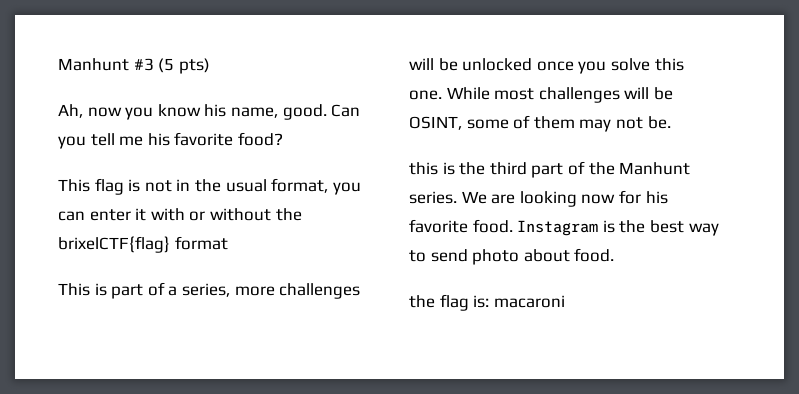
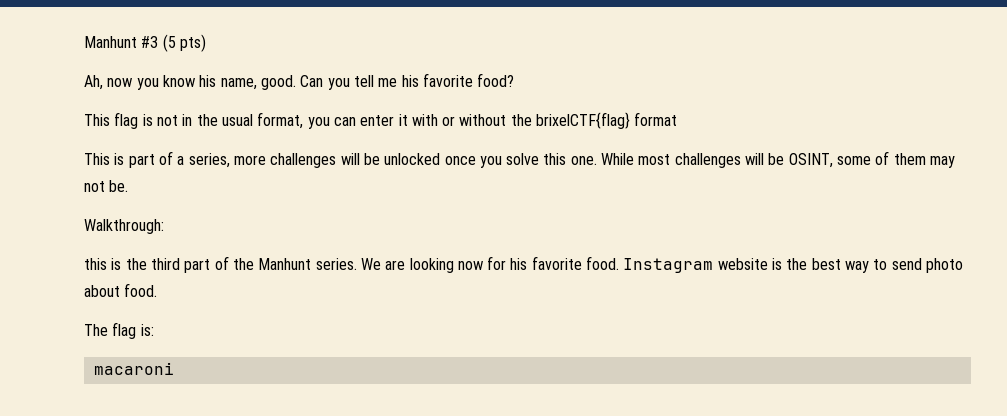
+ Walkthrough:
- Instagram is the best way to send photo about food.
+ Instagram website is the best way to send photo about food.
- the flag is: macaroni
+ The flag is:
+ macaroni

